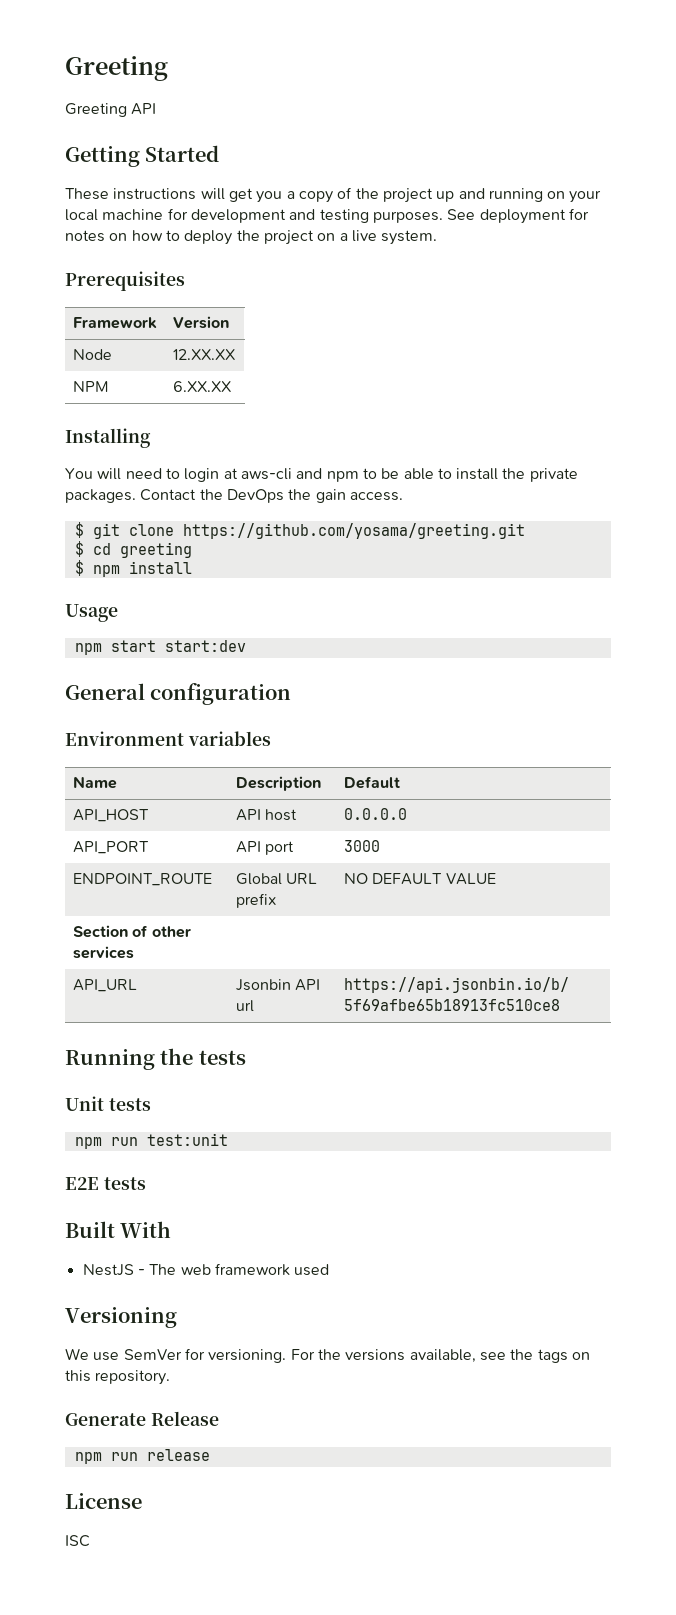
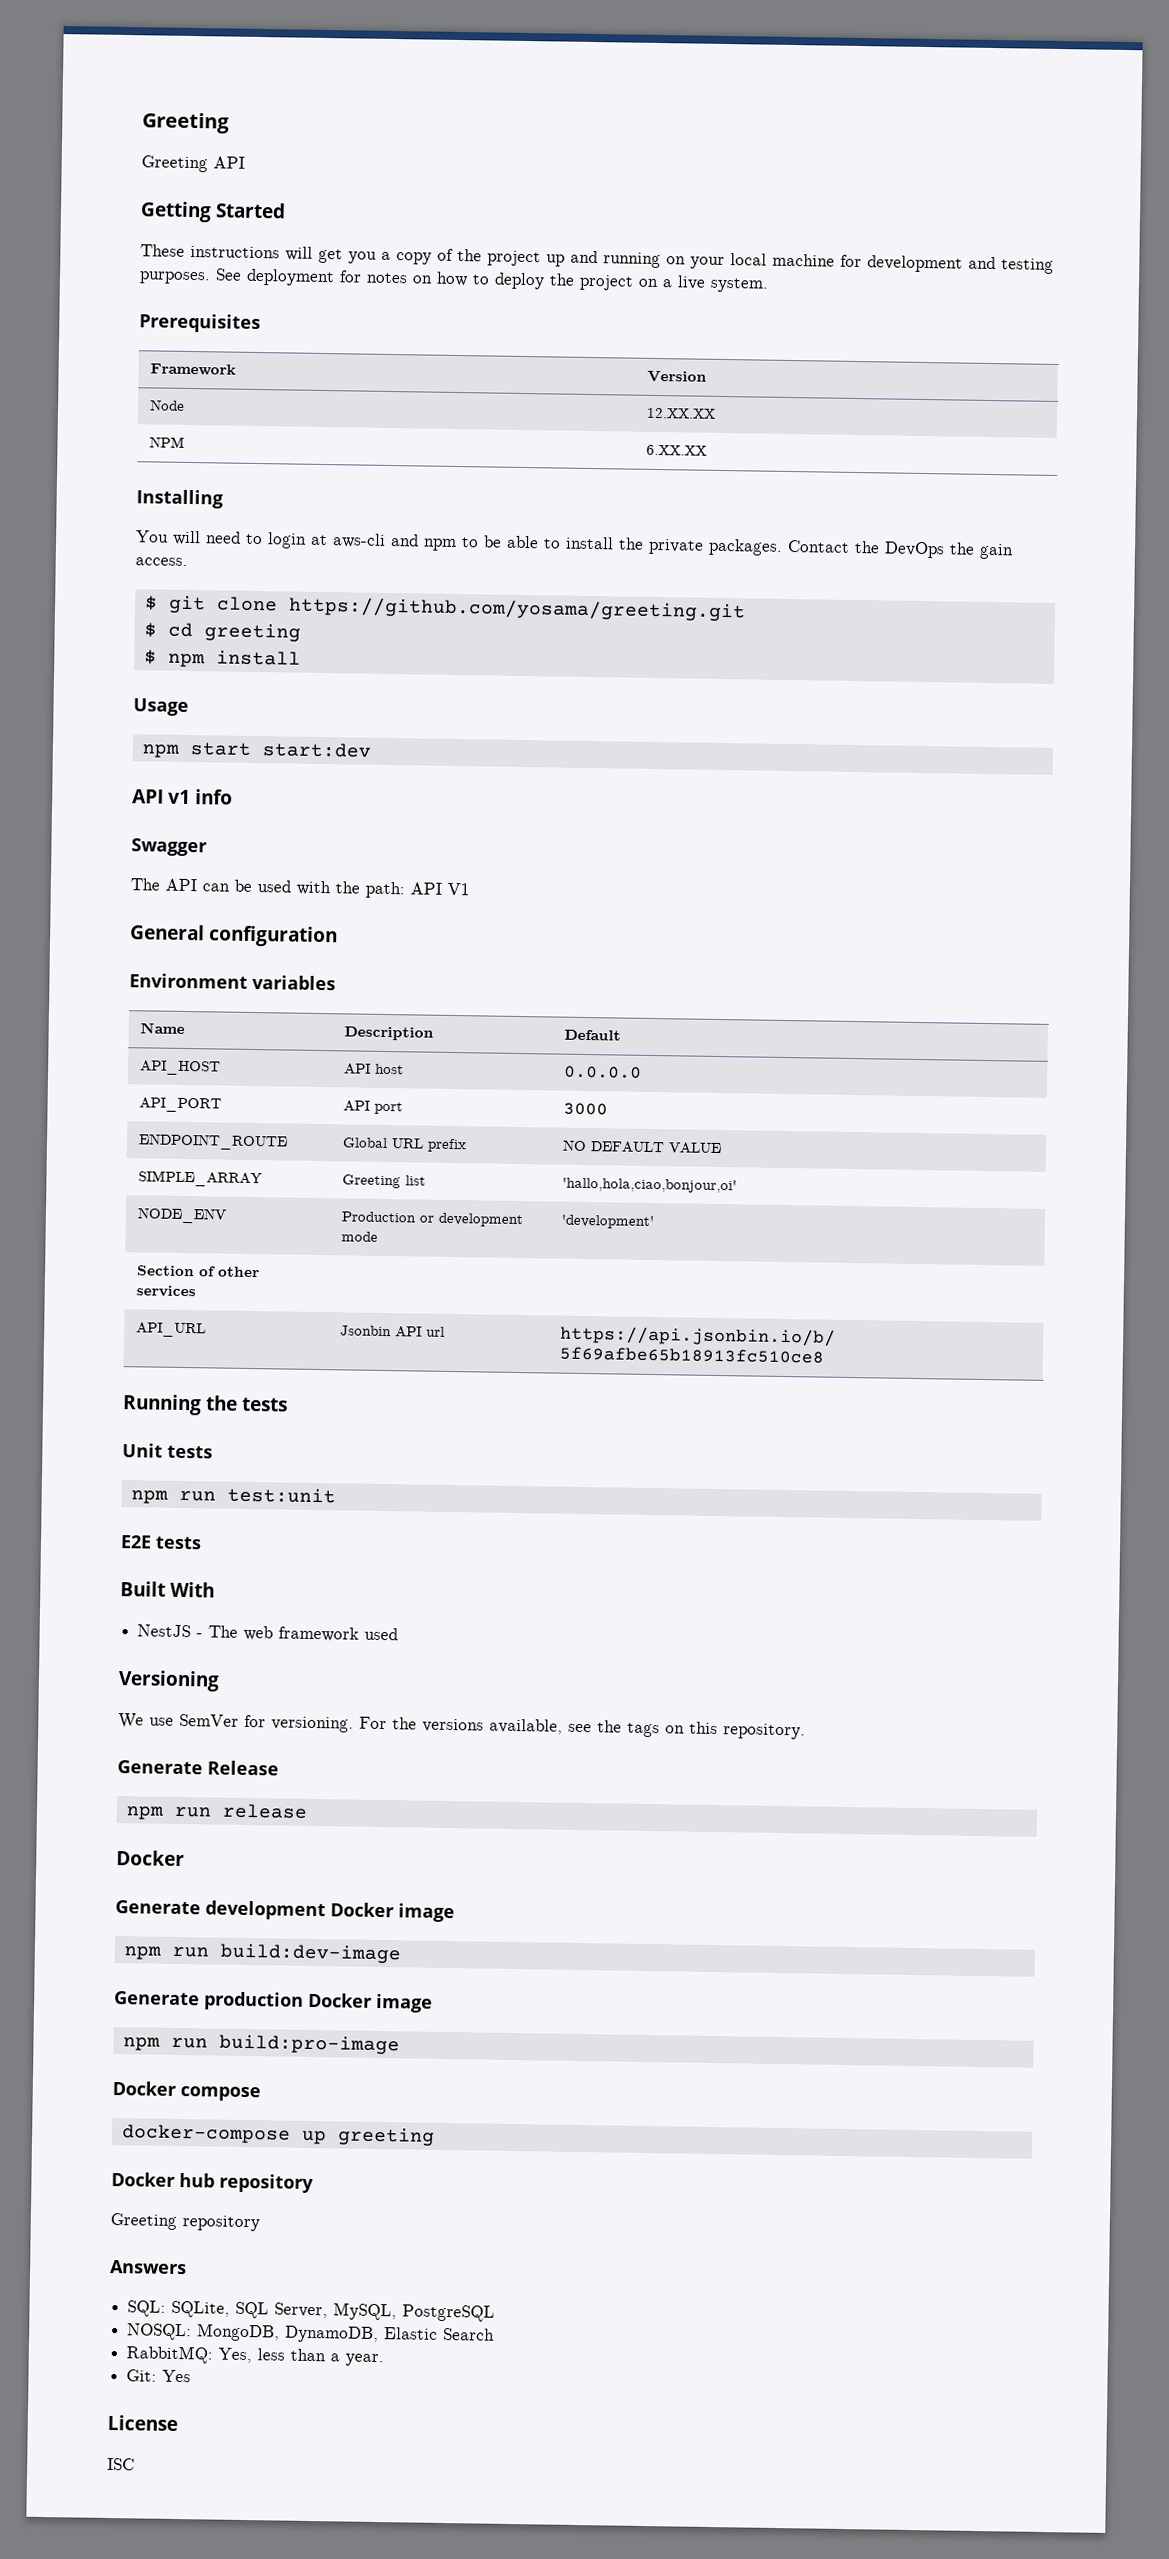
+ API v1 info
+ Swagger
+ The API can be used with the path: API V1
+ SIMPLE_ARRAY | Greeting list | 'hallo,hola,ciao,bonjour,oi'
+ NODE_ENV | Production or development mode | 'development'
  npm run release
+ Docker
+ Generate development Docker image
+ npm run build:dev-image
+ Generate production Docker image
+ npm run build:pro-image
+ Docker compose
+ docker-compose up greeting
+ Docker hub repository
+ Greeting repository
+ Answers
+ SQL: SQLite, SQL Server, MySQL, PostgreSQL
+ NOSQL: MongoDB, DynamoDB, Elastic Search
+ RabbitMQ: Yes, less than a year.
+ Git: Yes

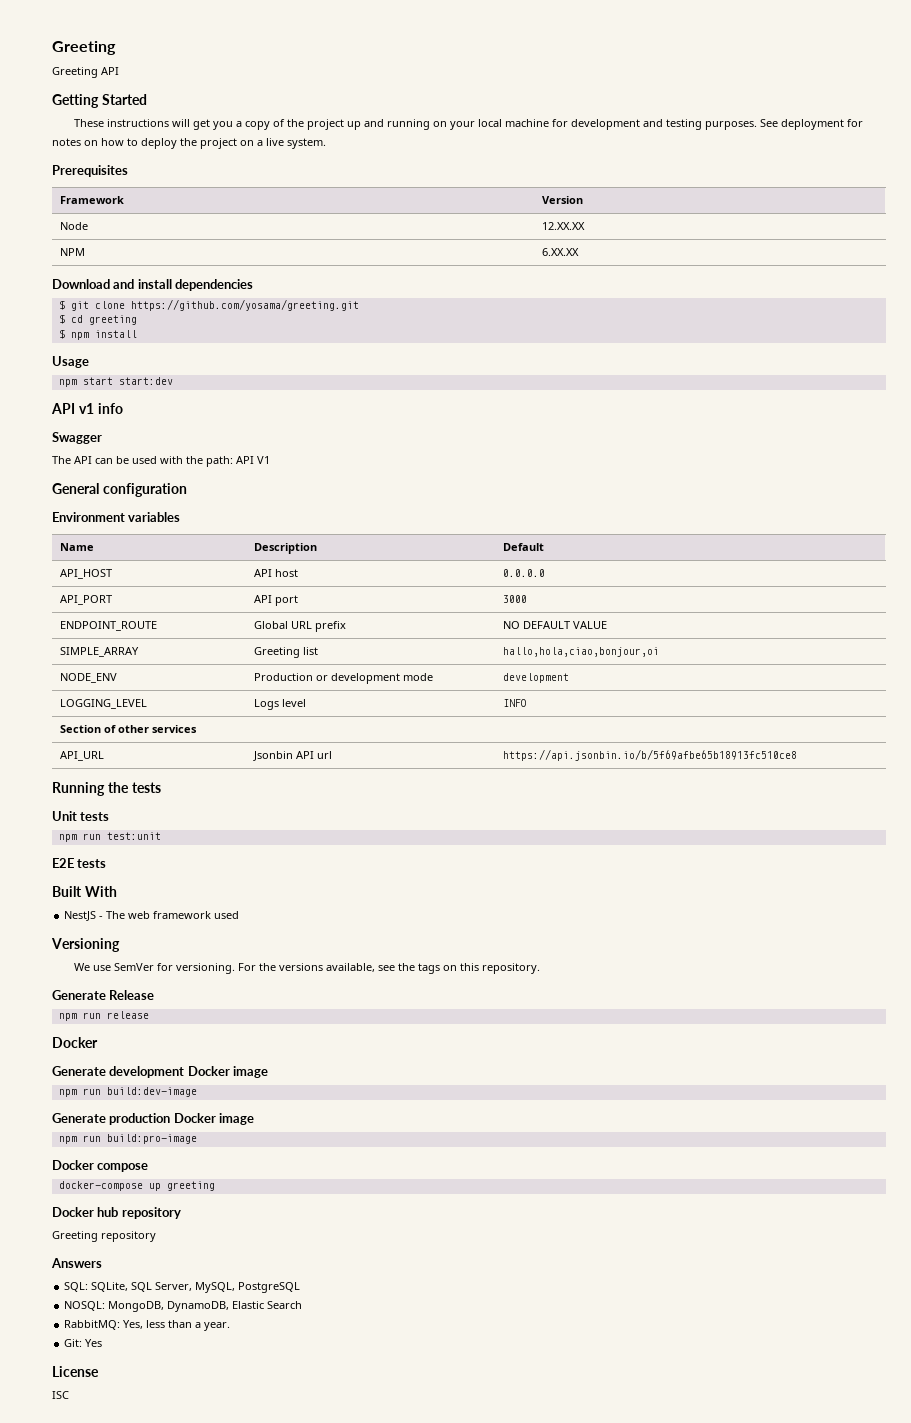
- Installing
- You will need to login at aws-cli and npm to be able to install the private packages. Contact the DevOps the gain access.
+ Download and install dependencies
- SIMPLE_ARRAY | Greeting list | 'hallo,hola,ciao,bonjour,oi'
+ SIMPLE_ARRAY | Greeting list | hallo,hola,ciao,bonjour,oi
- NODE_ENV | Production or development mode | 'development'
+ NODE_ENV | Production or development mode | development
+ LOGGING_LEVEL | Logs level | INFO

